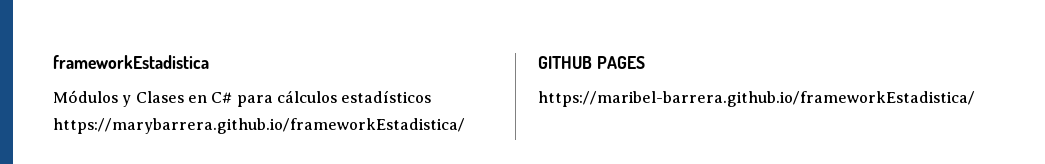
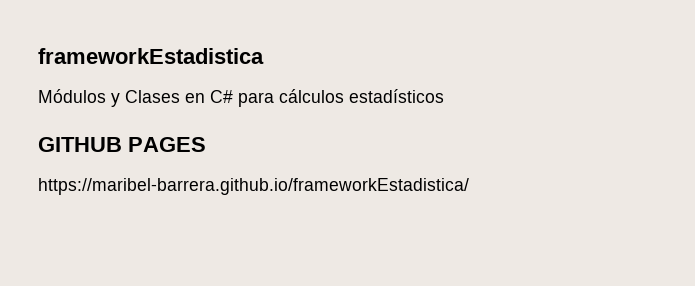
- Módulos y Clases en C# para cálculos estadísticos https://marybarrera.github.io/frameworkEstadistica/
+ Módulos y Clases en C# para cálculos estadísticos

